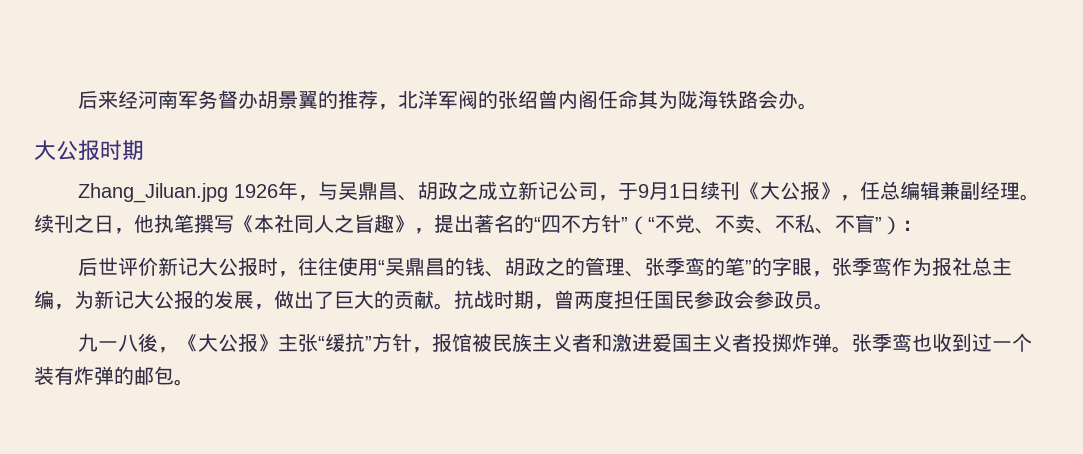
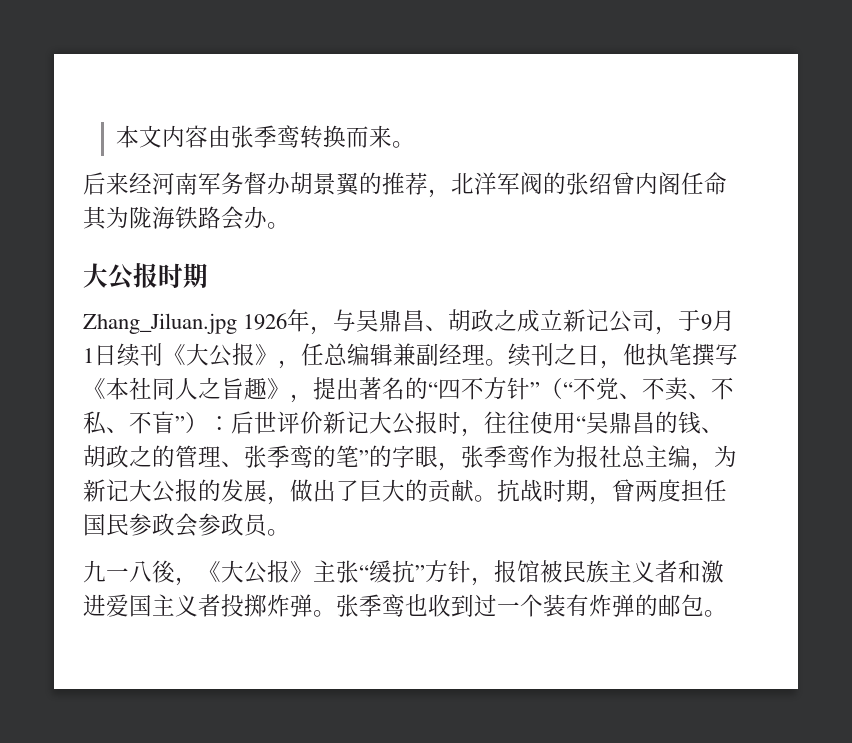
+ 本文内容由张季鸾转换而来。
- 续刊之日，他执笔撰写《本社同人之旨趣》，提出著名的“四不方针”（“不党、不卖、不私、不盲”）：
- 后世评价新记大公报时，往往使用“吴鼎昌的钱、胡政之的管理、张季鸾的笔”的字眼，张季鸾作为报社总主编，为新记大公报的发展，做出了巨大的贡献。
+ 续刊之日，他执笔撰写《本社同人之旨趣》，提出著名的“四不方针”（“不党、不卖、不私、不盲”）：后世评价新记大公报时，往往使用“吴鼎昌的钱、胡政之的管理、张季鸾的笔”的字眼，张季鸾作为报社总主编，为新记大公报的发展，做出了巨大的贡献。

